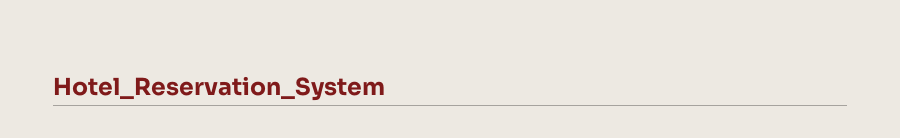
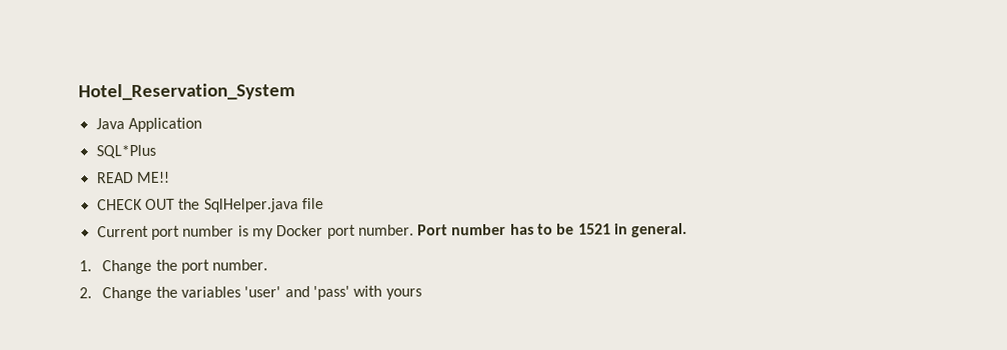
+ Java Application
+ SQL*Plus
+ READ ME!!
+ CHECK OUT the SqlHelper.java file
+ Current port number is my Docker port number. Port number has to be 1521 in general.
+ 1. Change the port number.
+ 2. Change the variables 'user' and 'pass' with yours

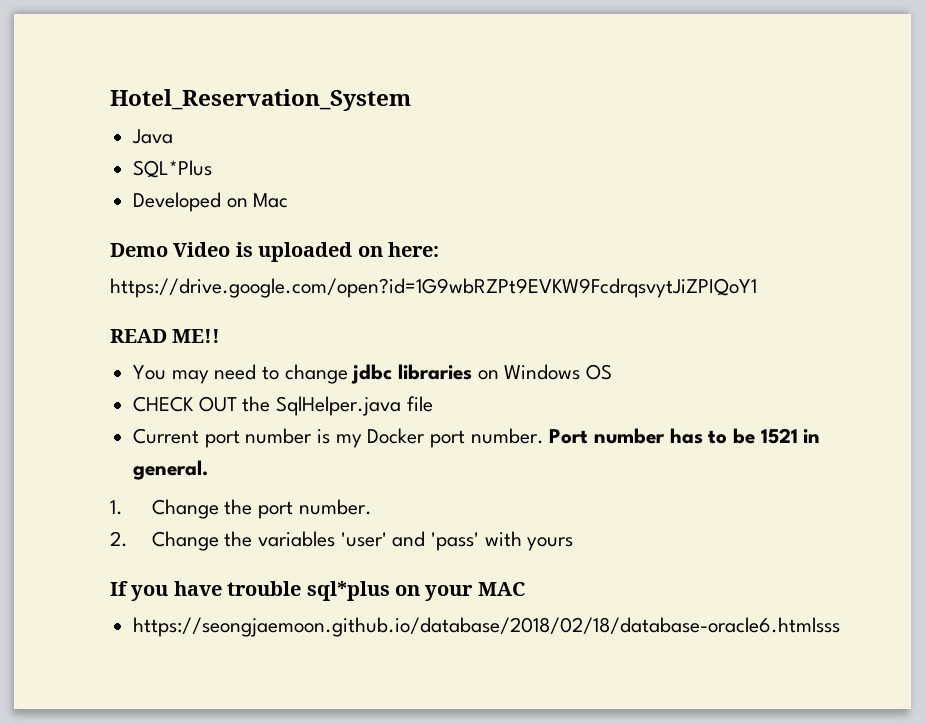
- Java Application
+ Java
+ Developed on Mac
+ Demo Video is uploaded on here:
+ https://drive.google.com/open?id=1G9wbRZPt9EVKW9FcdrqsvytJiZPIQoY1
  READ ME!!
+ You may need to change jdbc libraries on Windows OS
+ If you have trouble sql*plus on your MAC
+ https://seongjaemoon.github.io/database/2018/02/18/database-oracle6.htmlsss

